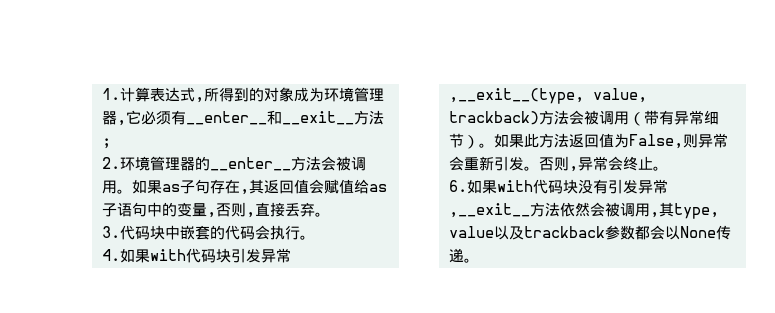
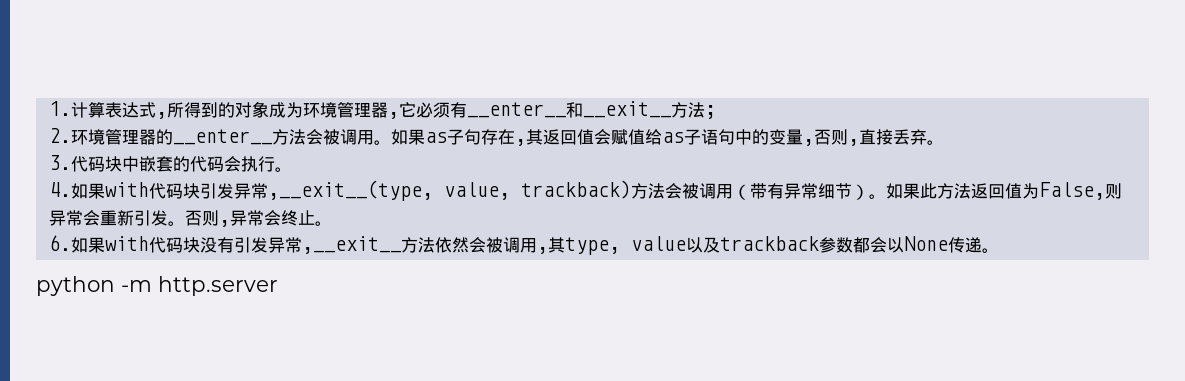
+ python -m http.server

